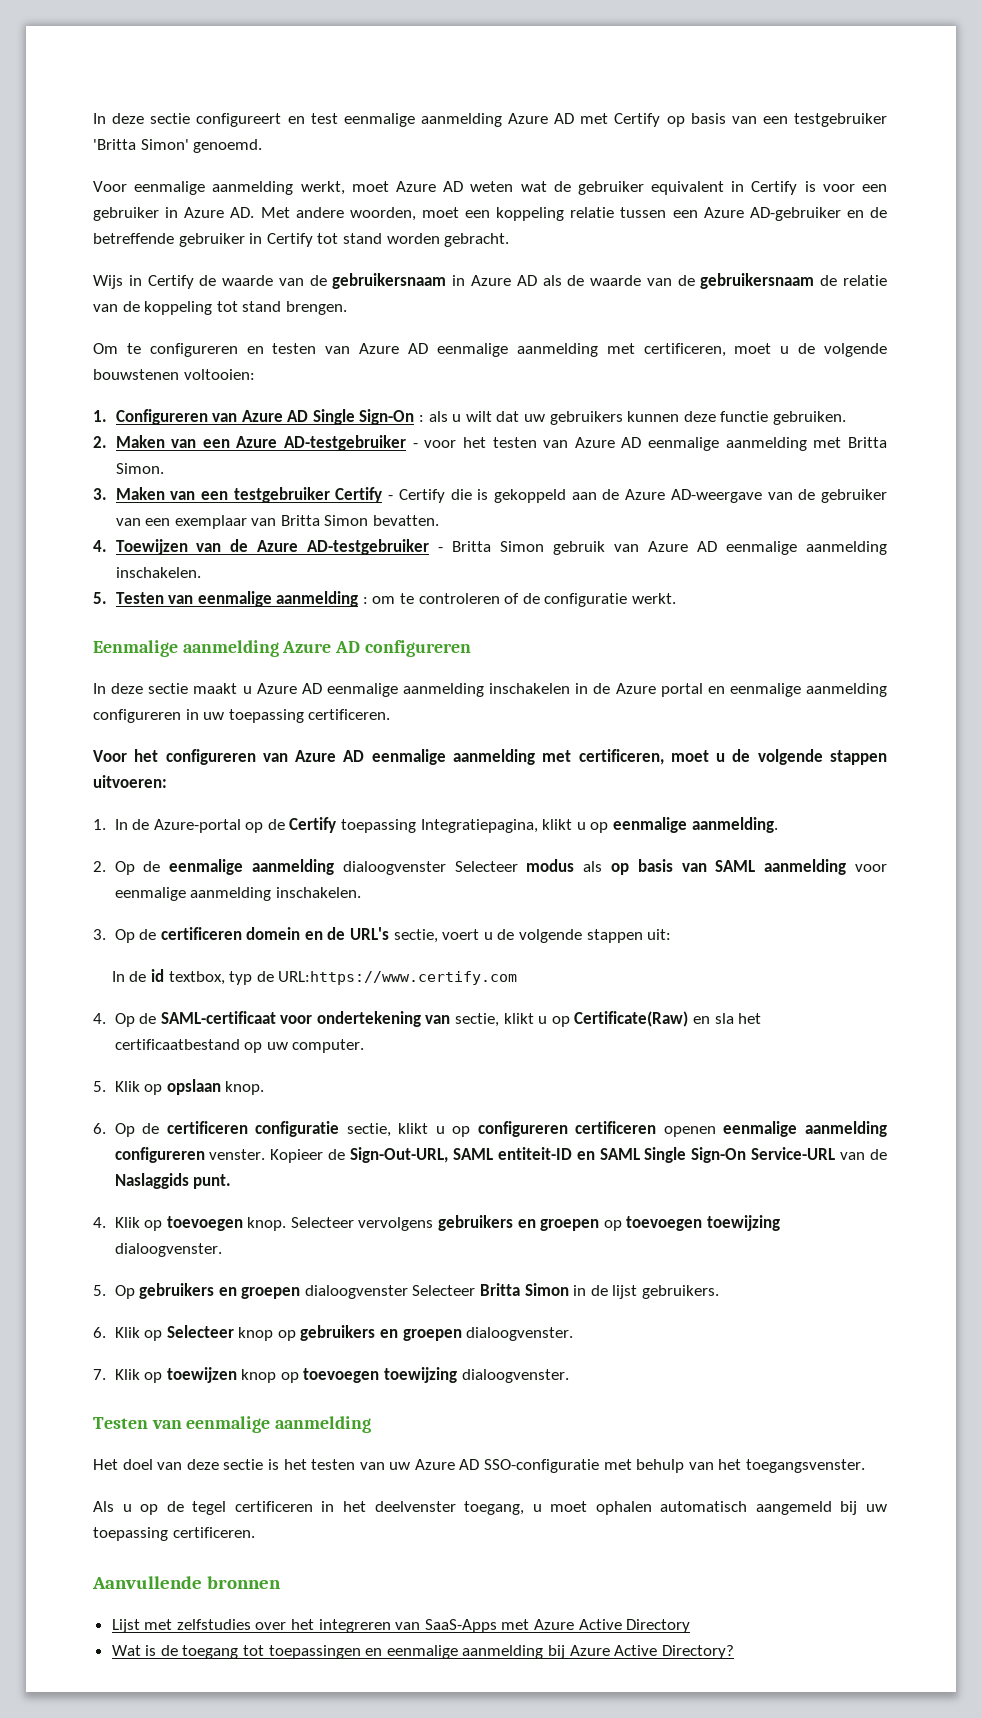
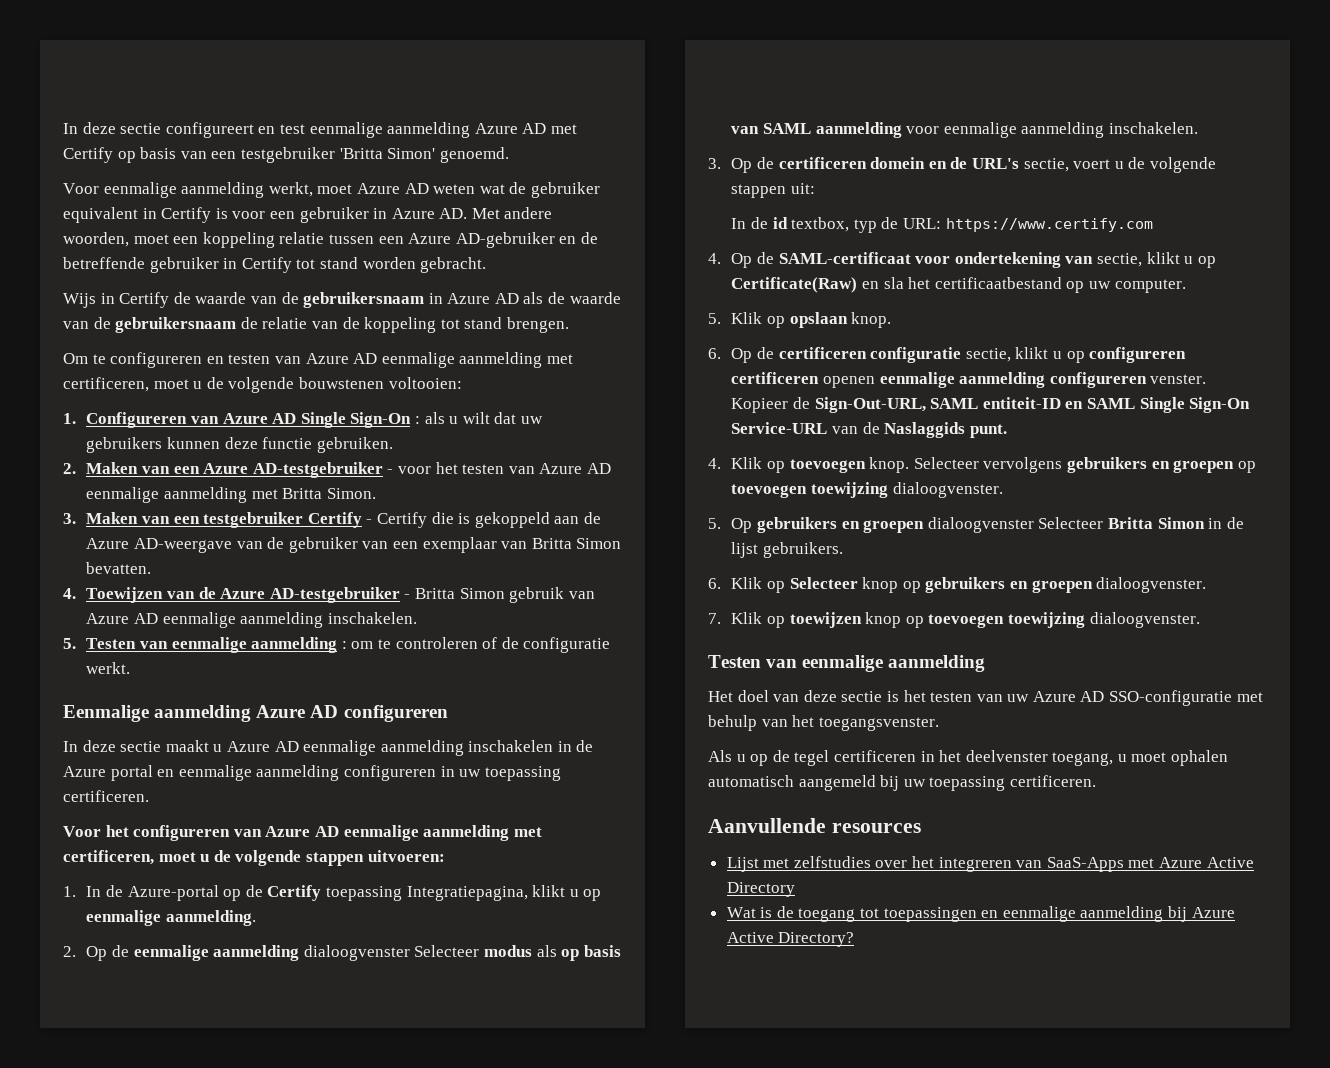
- In de id textbox, typ de URL:https://www.certify.com
+ In de id textbox, typ de URL: https://www.certify.com
- Aanvullende bronnen
+ Aanvullende resources

